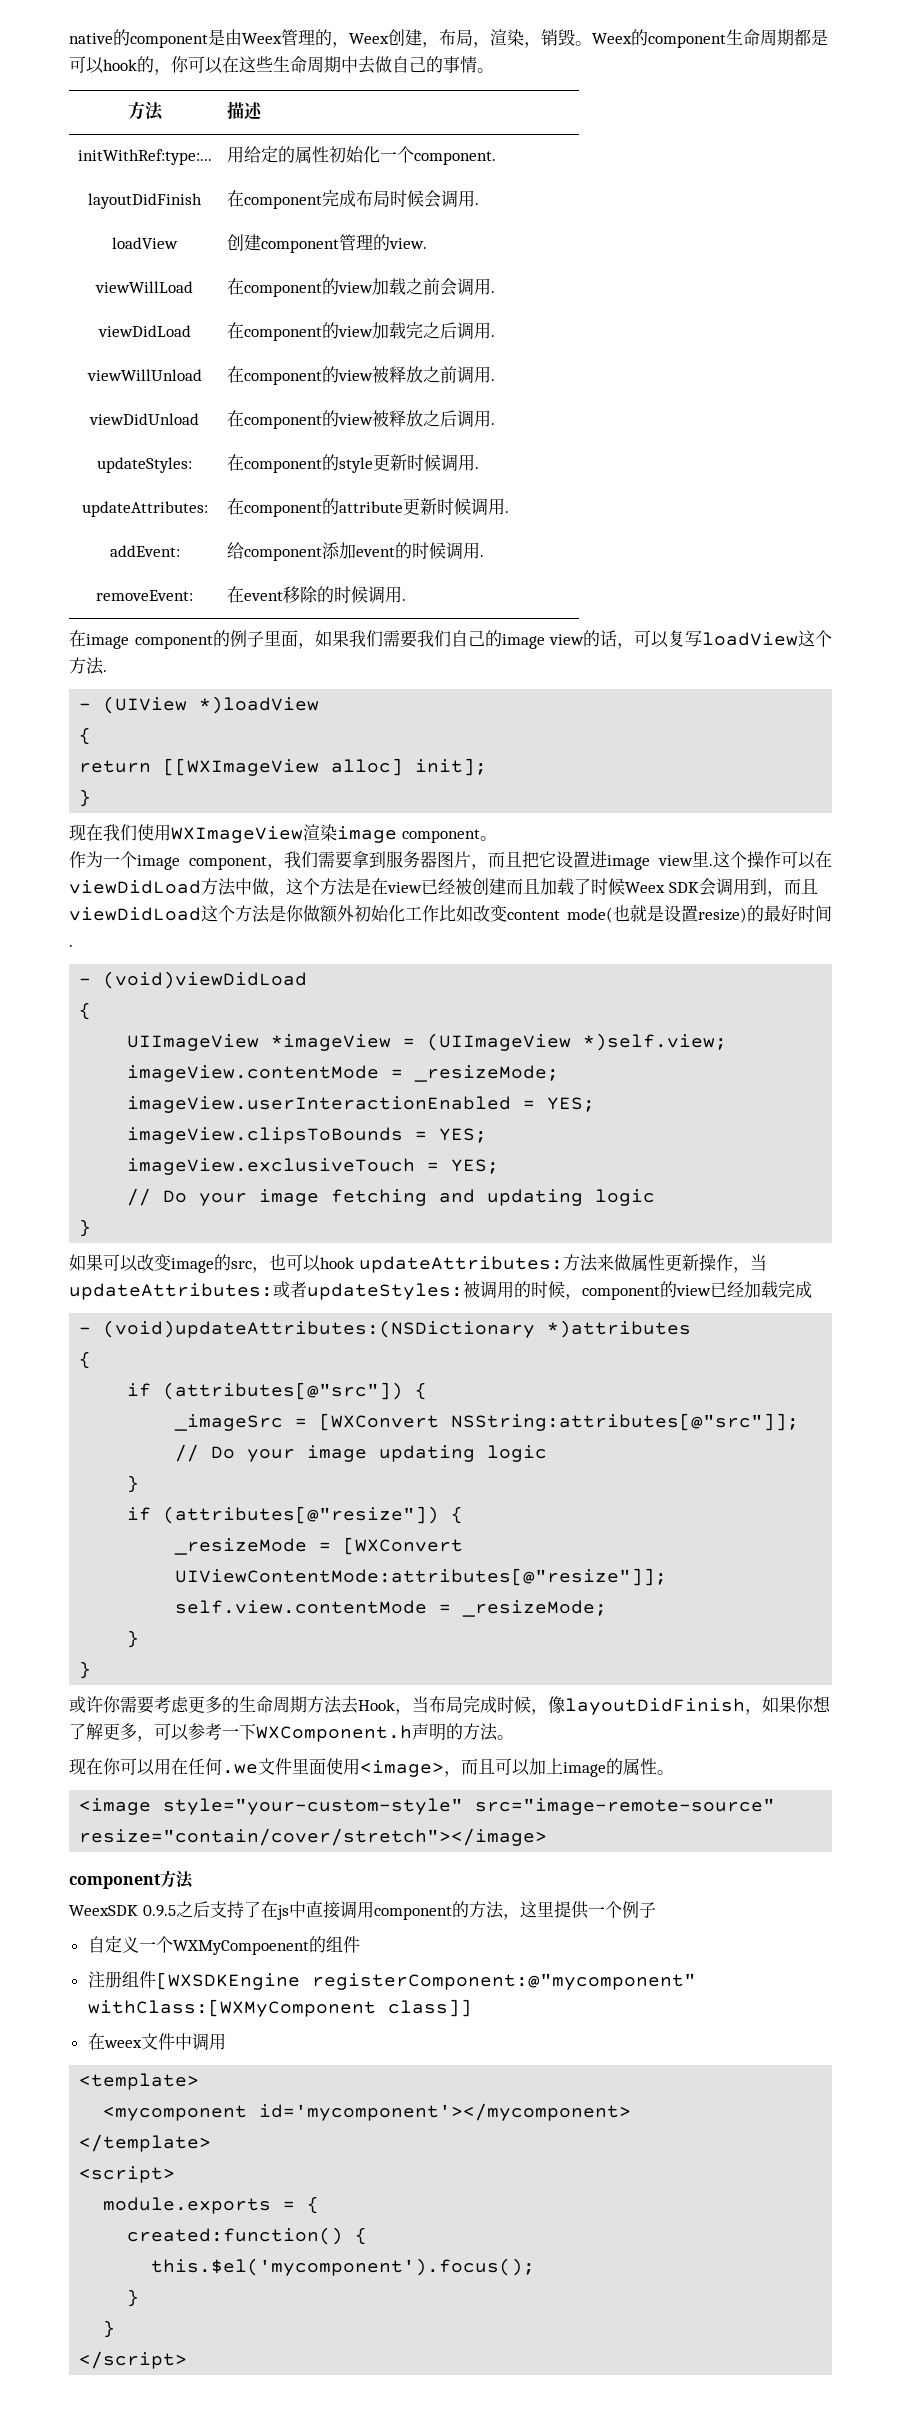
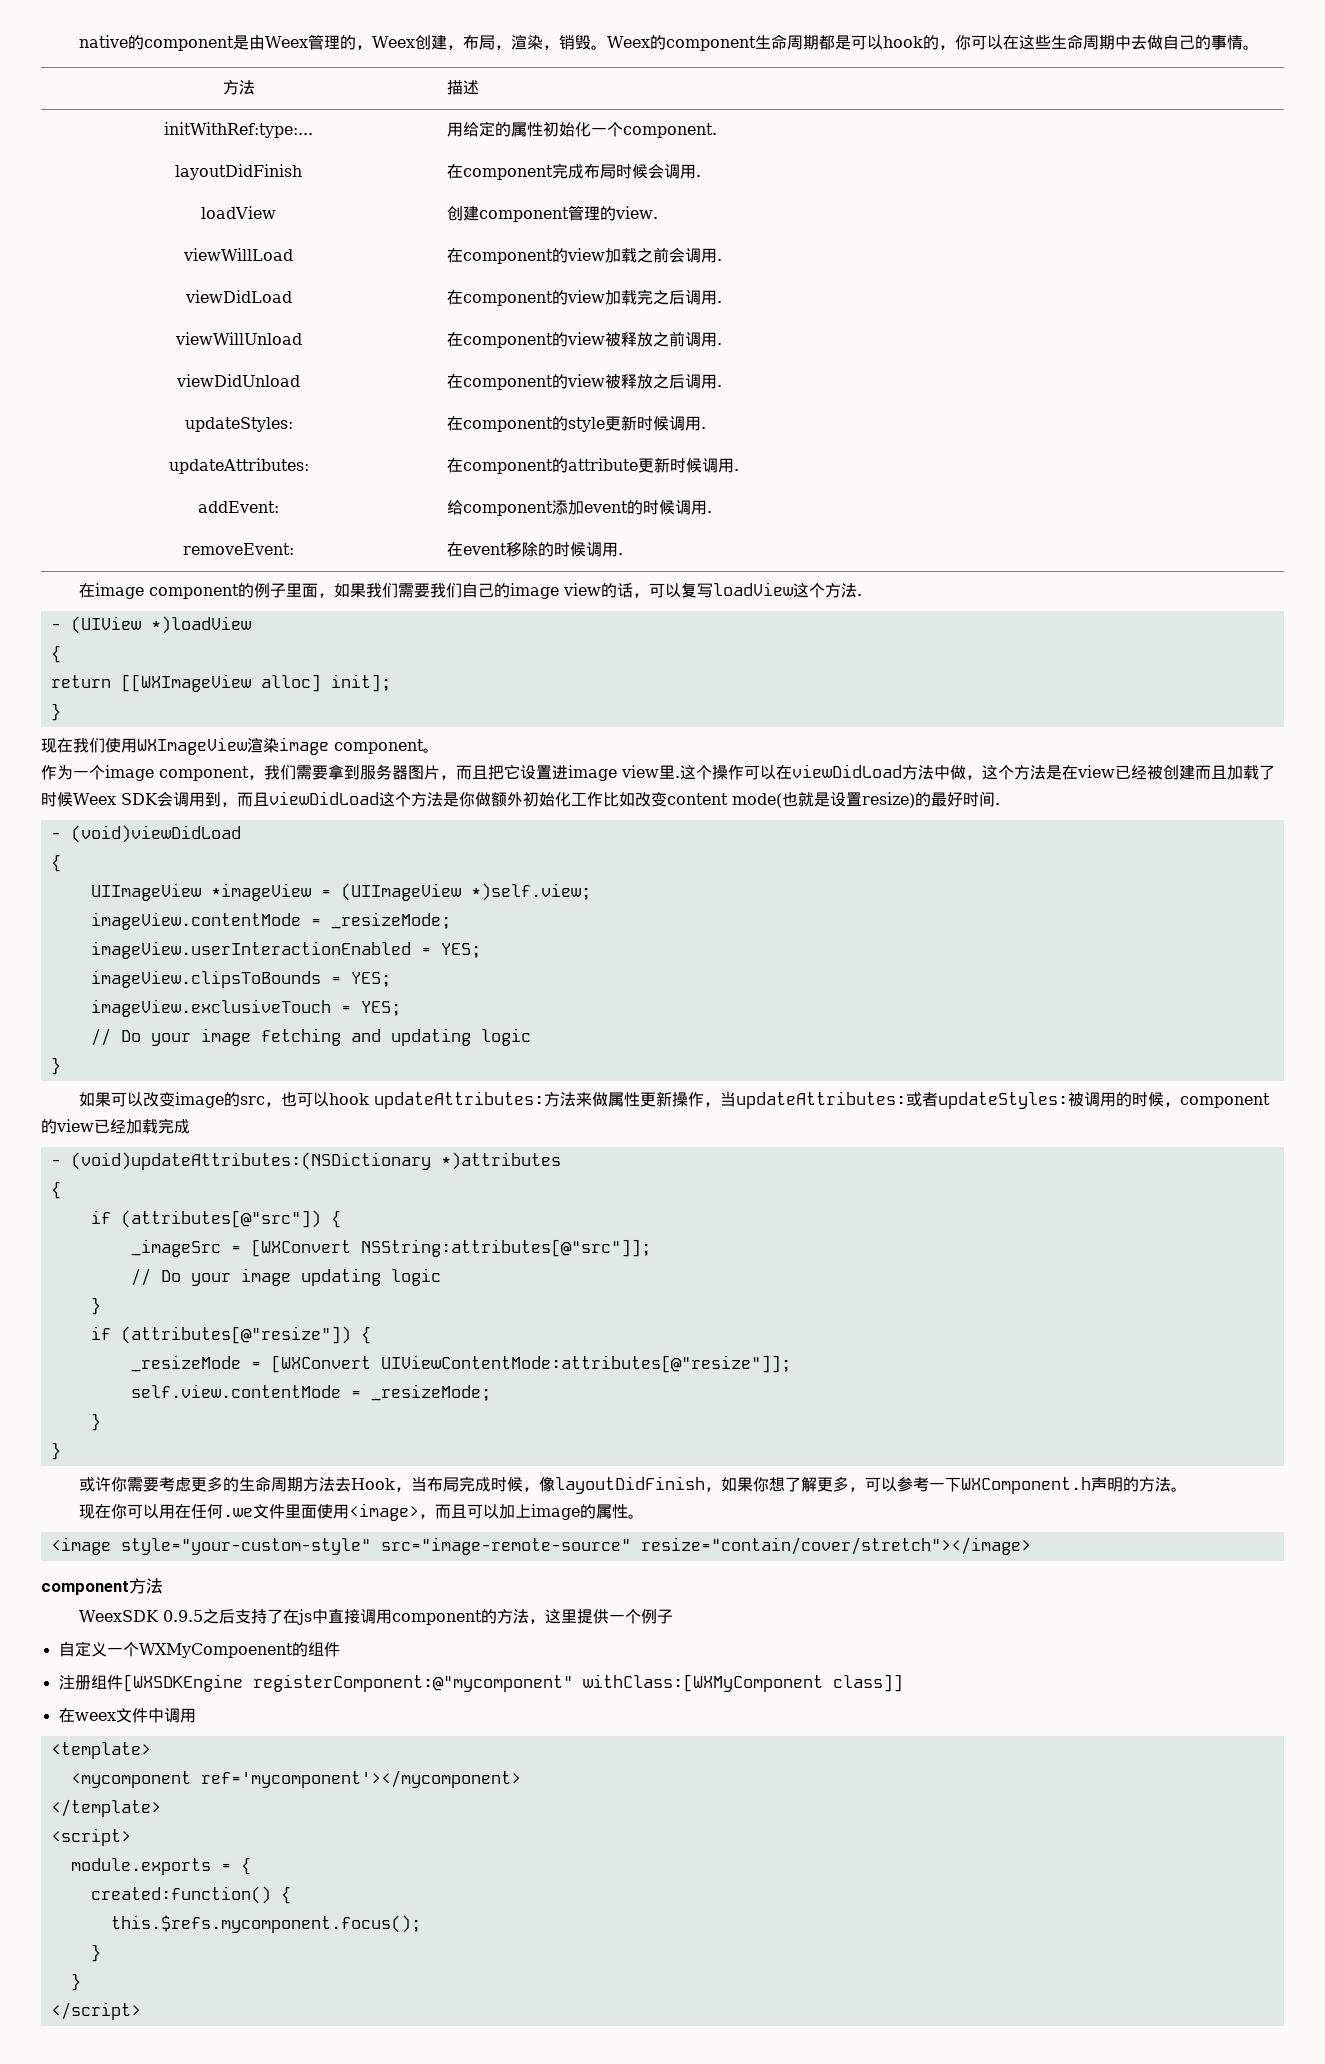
- <mycomponent id='mycomponent'></mycomponent>
+ <mycomponent ref='mycomponent'></mycomponent>
- this.$el('mycomponent').focus();
+ this.$refs.mycomponent.focus();

